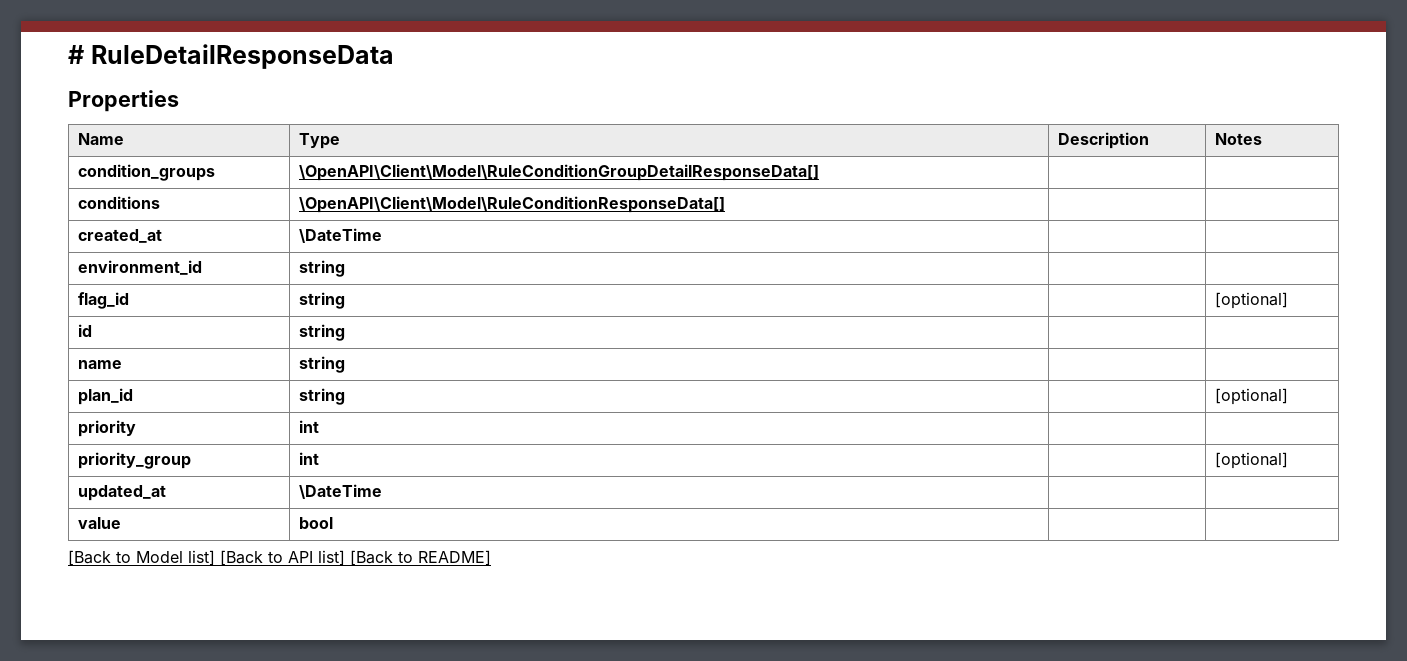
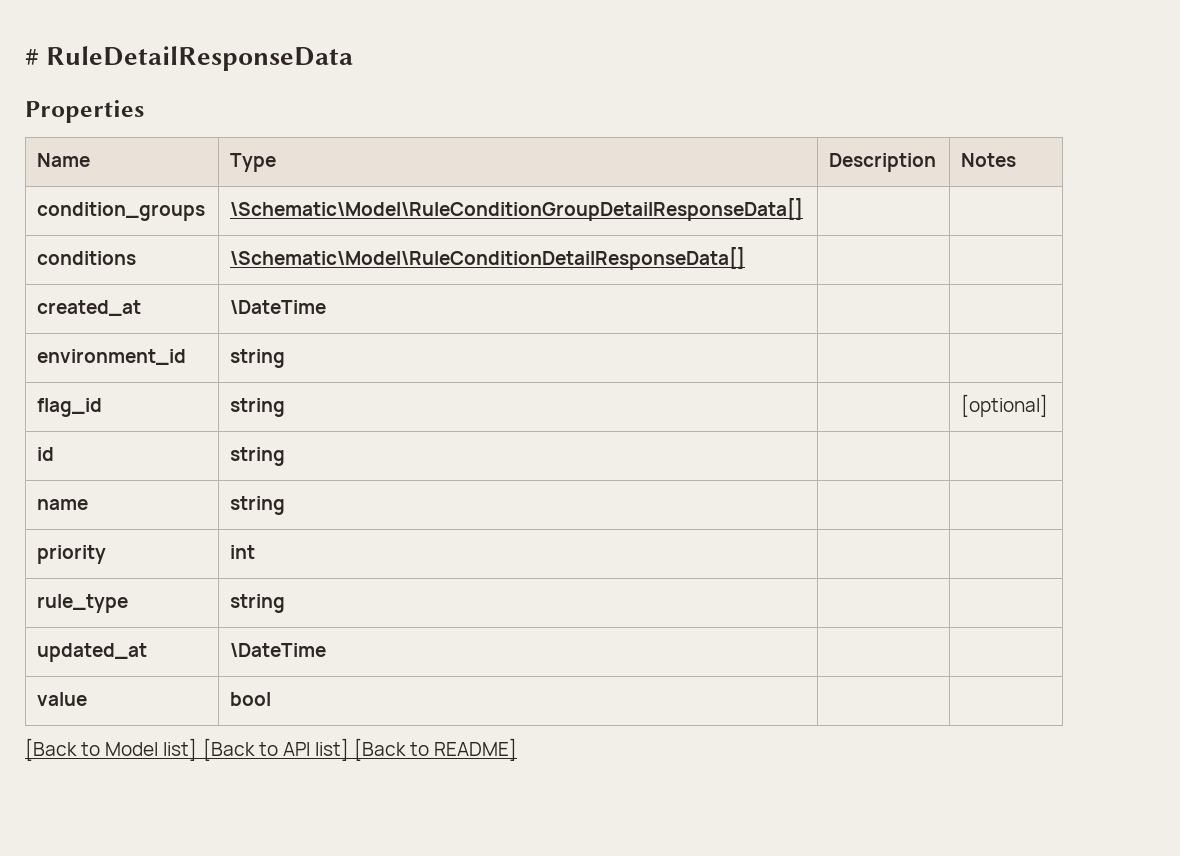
- condition_groups | \OpenAPI\Client\Model\RuleConditionGroupDetailResponseData[] | |
+ condition_groups | \Schematic\Model\RuleConditionGroupDetailResponseData[] | |
- conditions | \OpenAPI\Client\Model\RuleConditionResponseData[] | |
+ conditions | \Schematic\Model\RuleConditionDetailResponseData[] | |
- plan_id | string | | [optional]
- priority_group | int | | [optional]
+ rule_type | string | |

